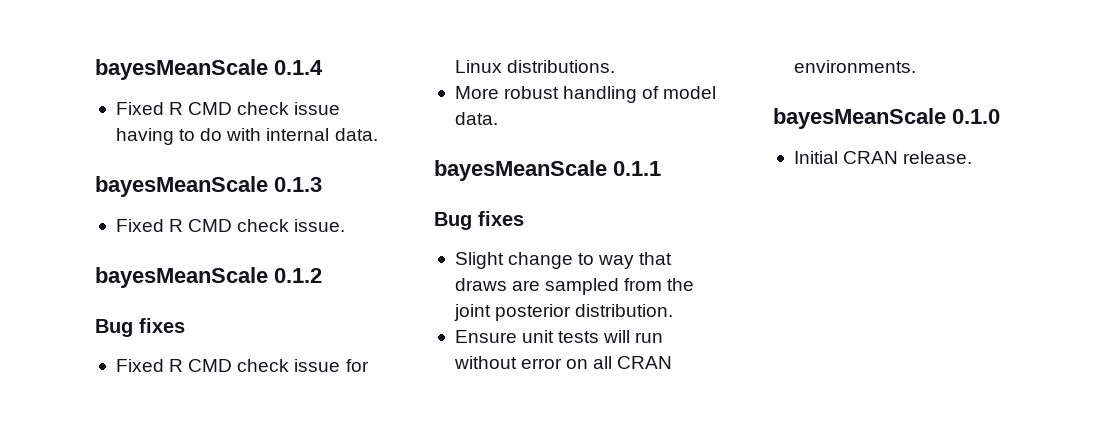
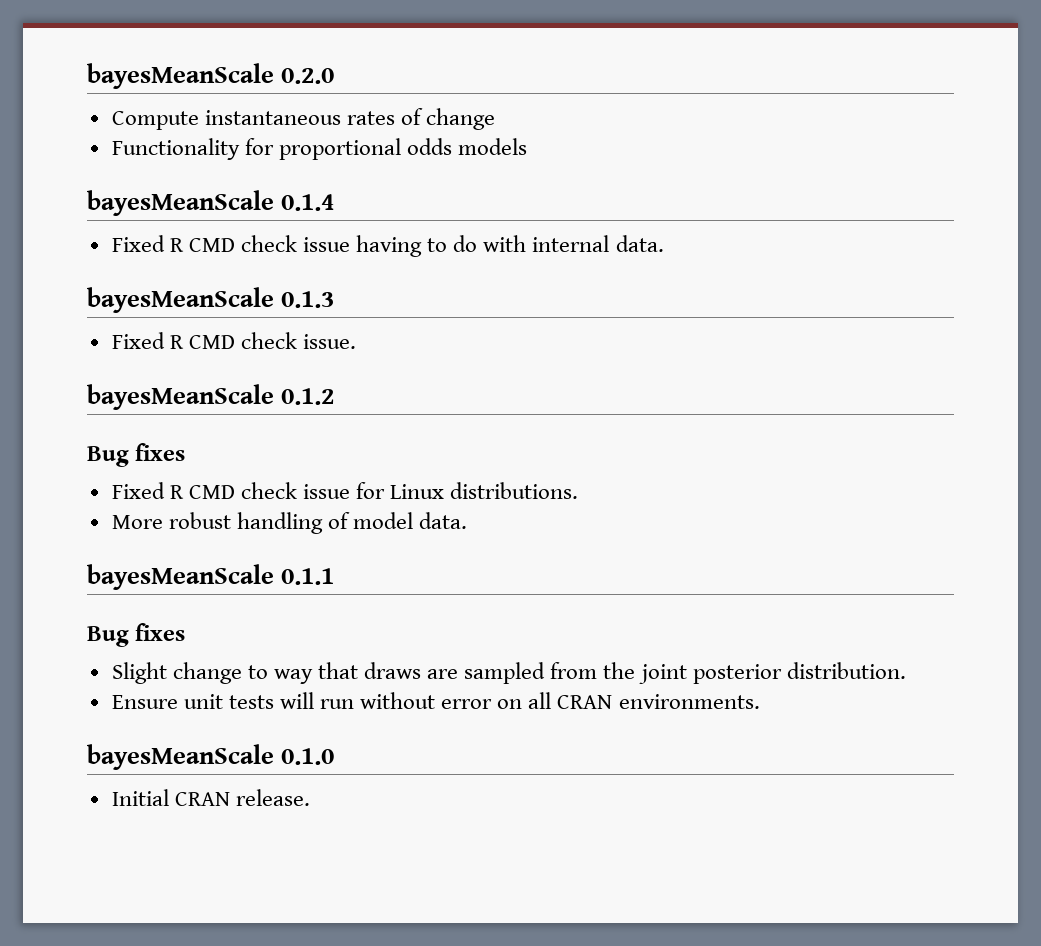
+ bayesMeanScale 0.2.0
+ Compute instantaneous rates of change
+ Functionality for proportional odds models

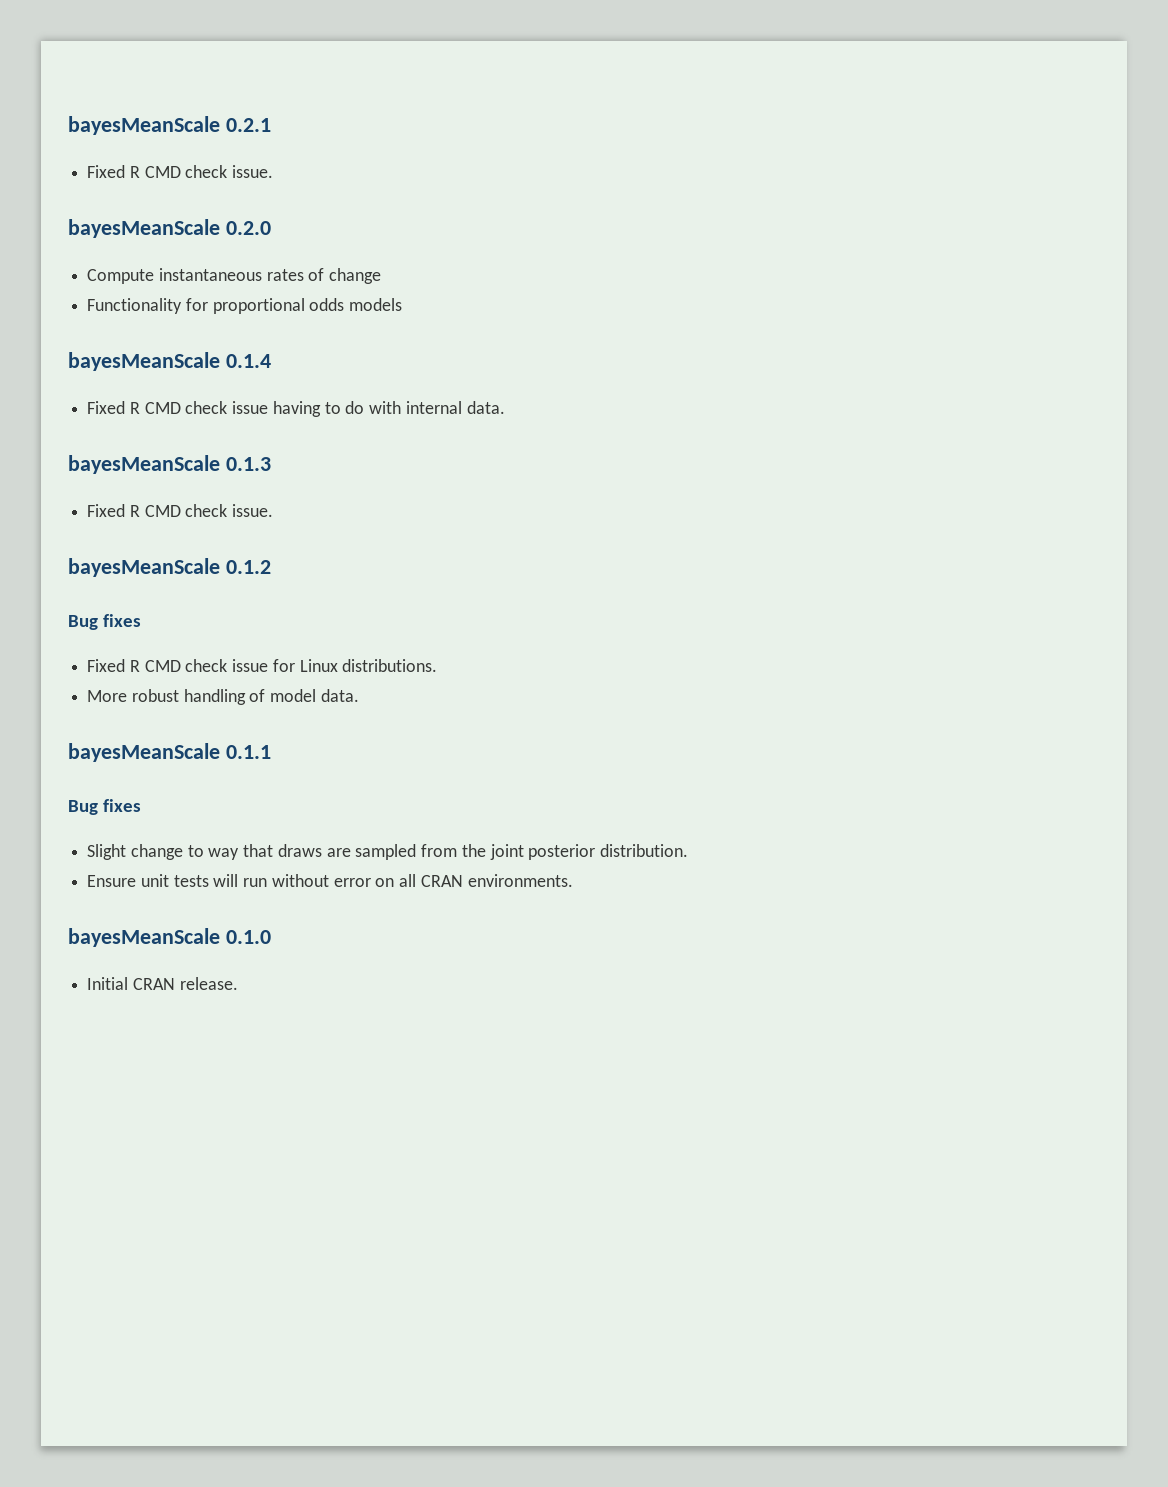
+ bayesMeanScale 0.2.1
+ Fixed R CMD check issue.

